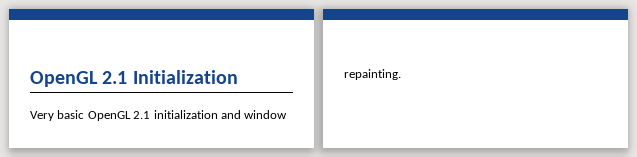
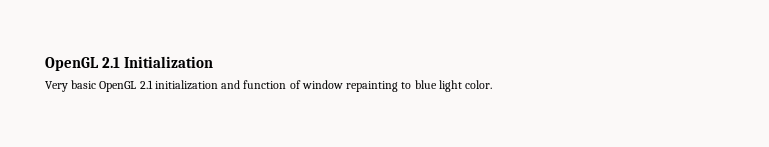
- Very basic OpenGL 2.1 initialization and window repainting.
+ Very basic OpenGL 2.1 initialization and function of window repainting to blue light color.

